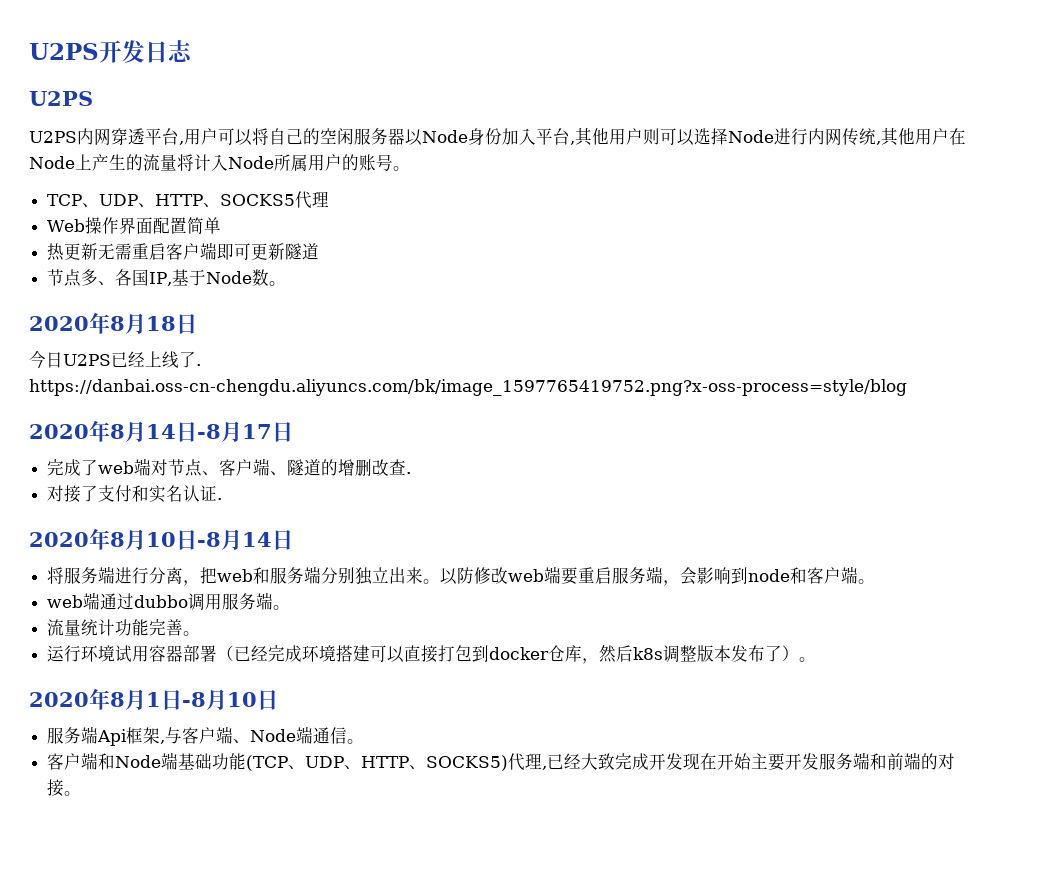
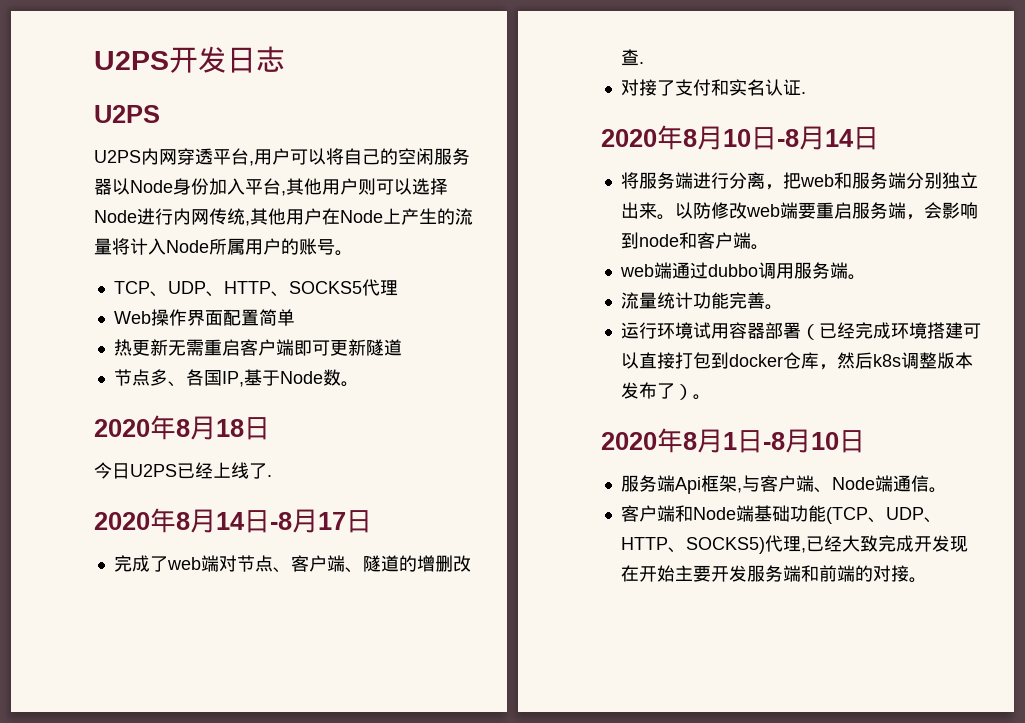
- 今日U2PS已经上线了. https://danbai.oss-cn-chengdu.aliyuncs.com/bk/image_1597765419752.png?x-oss-process=style/blog
+ 今日U2PS已经上线了.

